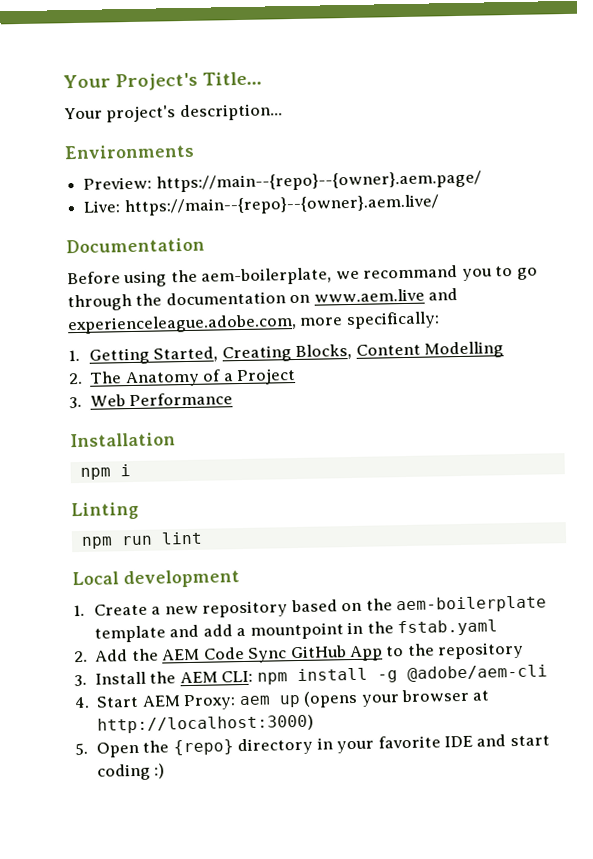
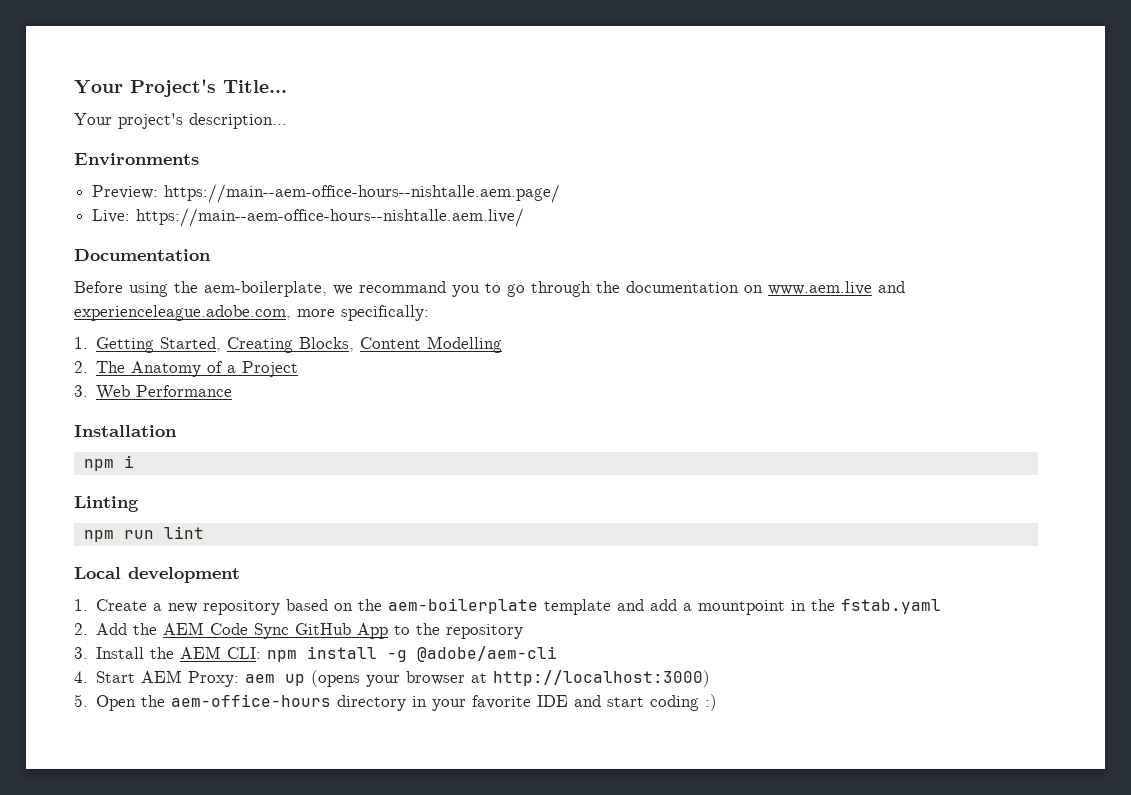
- Preview: https://main--{repo}--{owner}.aem.page/
+ Preview: https://main--aem-office-hours--nishtalle.aem.page/
- Live: https://main--{repo}--{owner}.aem.live/
+ Live: https://main--aem-office-hours--nishtalle.aem.live/
- 5. Open the {repo} directory in your favorite IDE and start coding :)
+ 5. Open the aem-office-hours directory in your favorite IDE and start coding :)

